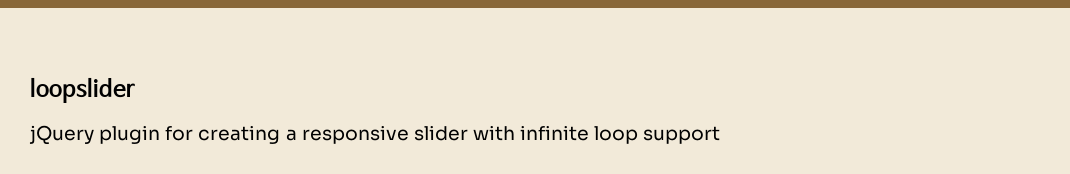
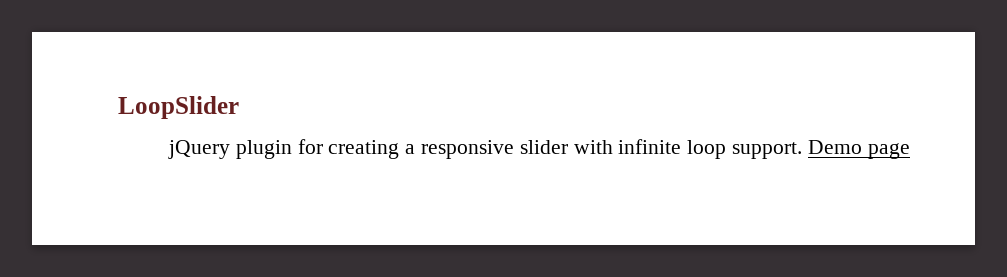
- loopslider
+ LoopSlider
- jQuery plugin for creating a responsive slider with infinite loop support
+ jQuery plugin for creating a responsive slider with infinite loop support. Demo page

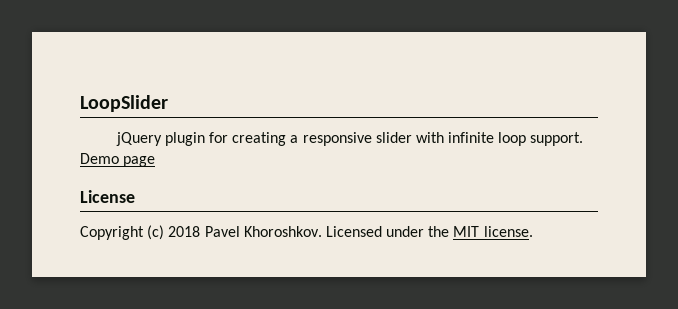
+ License
+ Copyright (c) 2018 Pavel Khoroshkov. Licensed under the MIT license.

